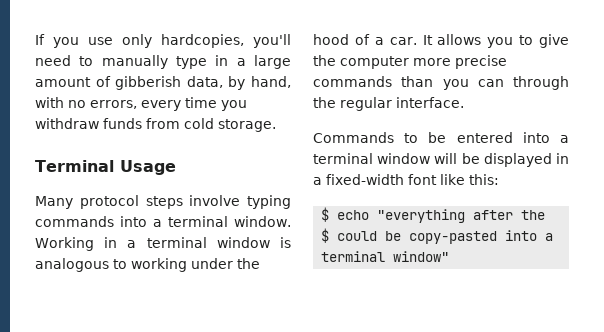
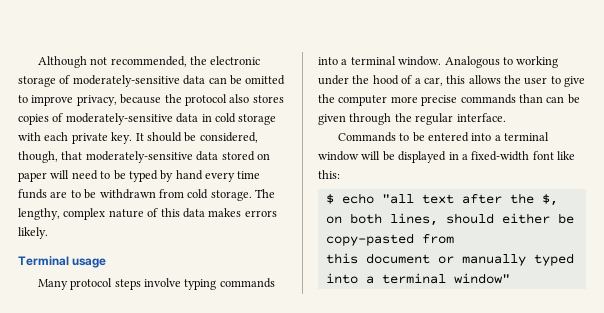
- If you use only hardcopies, you'll need to manually type in a large amount of gibberish data, by hand, with no errors, every time you withdraw funds from cold storage.
+ Although not recommended, the electronic storage of moderately-sensitive data can be omitted to improve privacy, because the protocol also stores copies of moderately-sensitive data in cold storage with each private key. It should be considered, though, that moderately-sensitive data stored on paper will need to be typed by hand every time funds are to be withdrawn from cold storage. The lengthy, complex nature of this data makes errors likely.
- Terminal Usage
+ Terminal usage
- Working in a terminal window is analogous to working under the hood of a car. It allows you to give the computer more precise commands than you can through the regular interface.
+ Analogous to working under the hood of a car, this allows the user to give the computer more precise commands than can be given through the regular interface.
- $ echo "everything after the $ could be copy-pasted into a terminal window"
+ $ echo "all text after the $, on both lines, should either be copy-pasted from
+ this document or manually typed into a terminal window"

